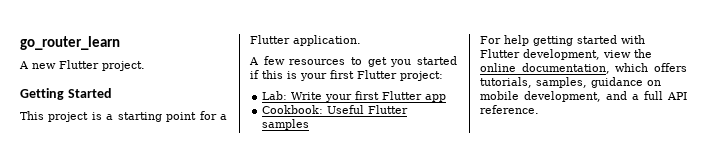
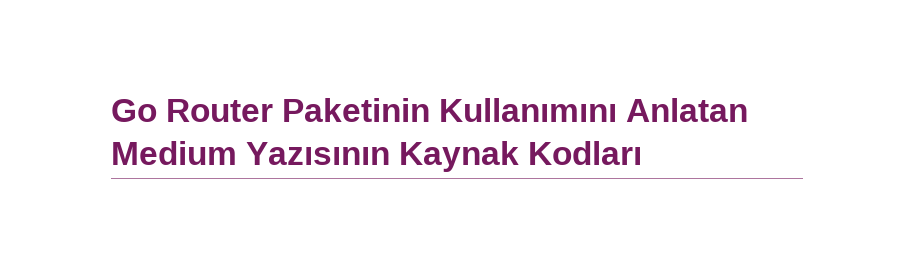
- go_router_learn
- A new Flutter project.
- Getting Started
- This project is a starting point for a Flutter application.
- A few resources to get you started if this is your first Flutter project:
- Lab: Write your first Flutter app
- Cookbook: Useful Flutter samples
- For help getting started with Flutter development, view the online documentation, which offers tutorials, samples, guidance on mobile development, and a full API reference.
+ Go Router Paketinin Kullanımını Anlatan Medium Yazısının Kaynak Kodları

